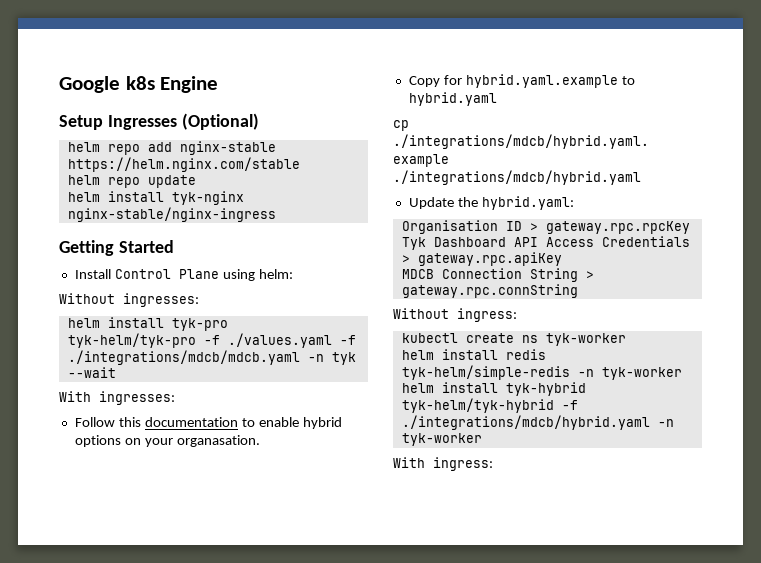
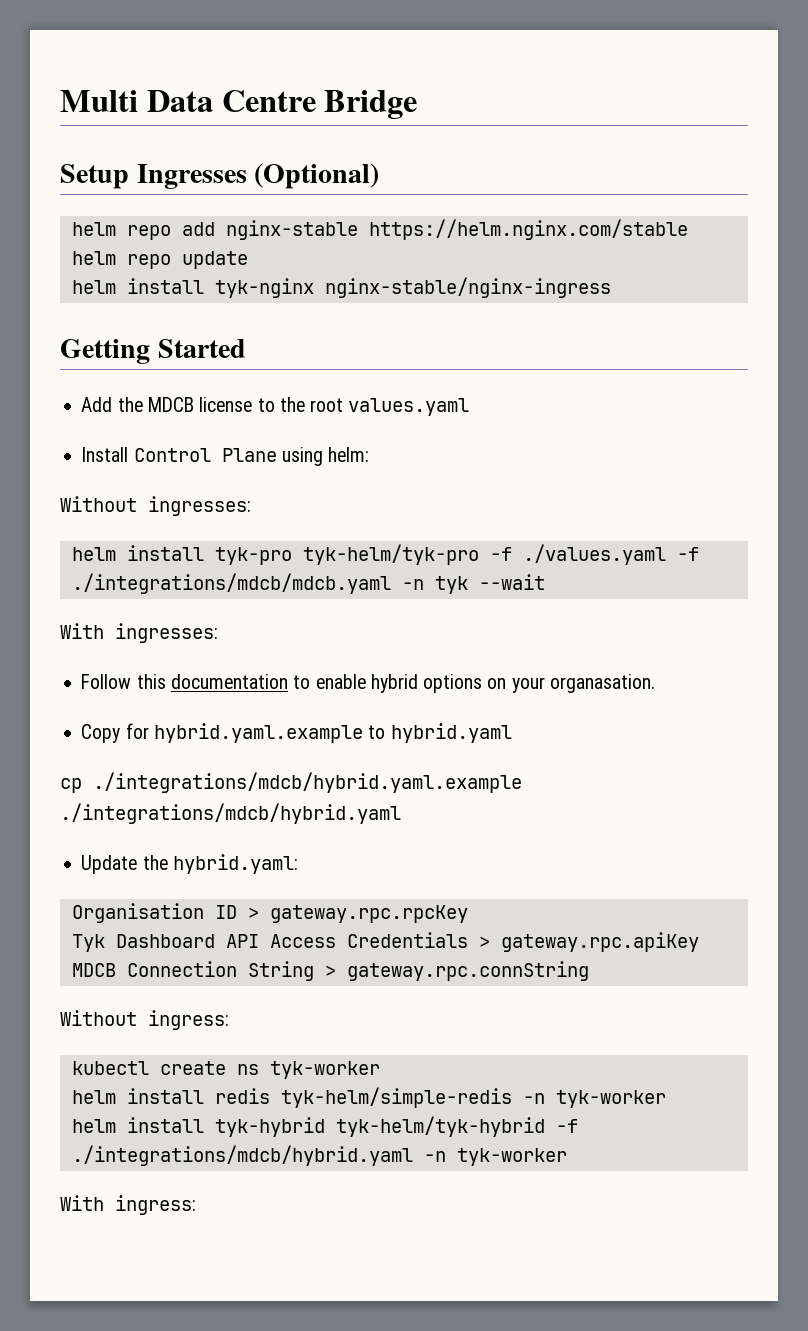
- Google k8s Engine
+ Multi Data Centre Bridge
+ Add the MDCB license to the root values.yaml

